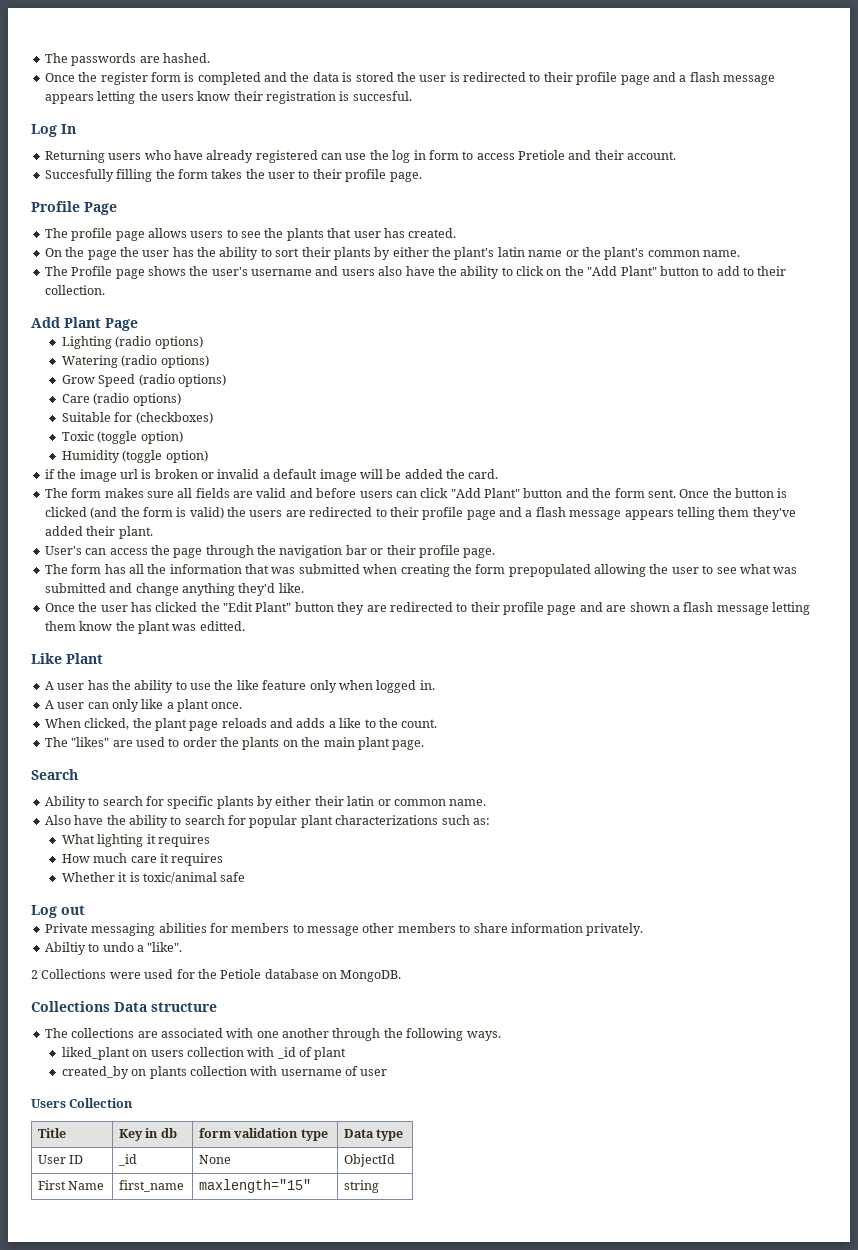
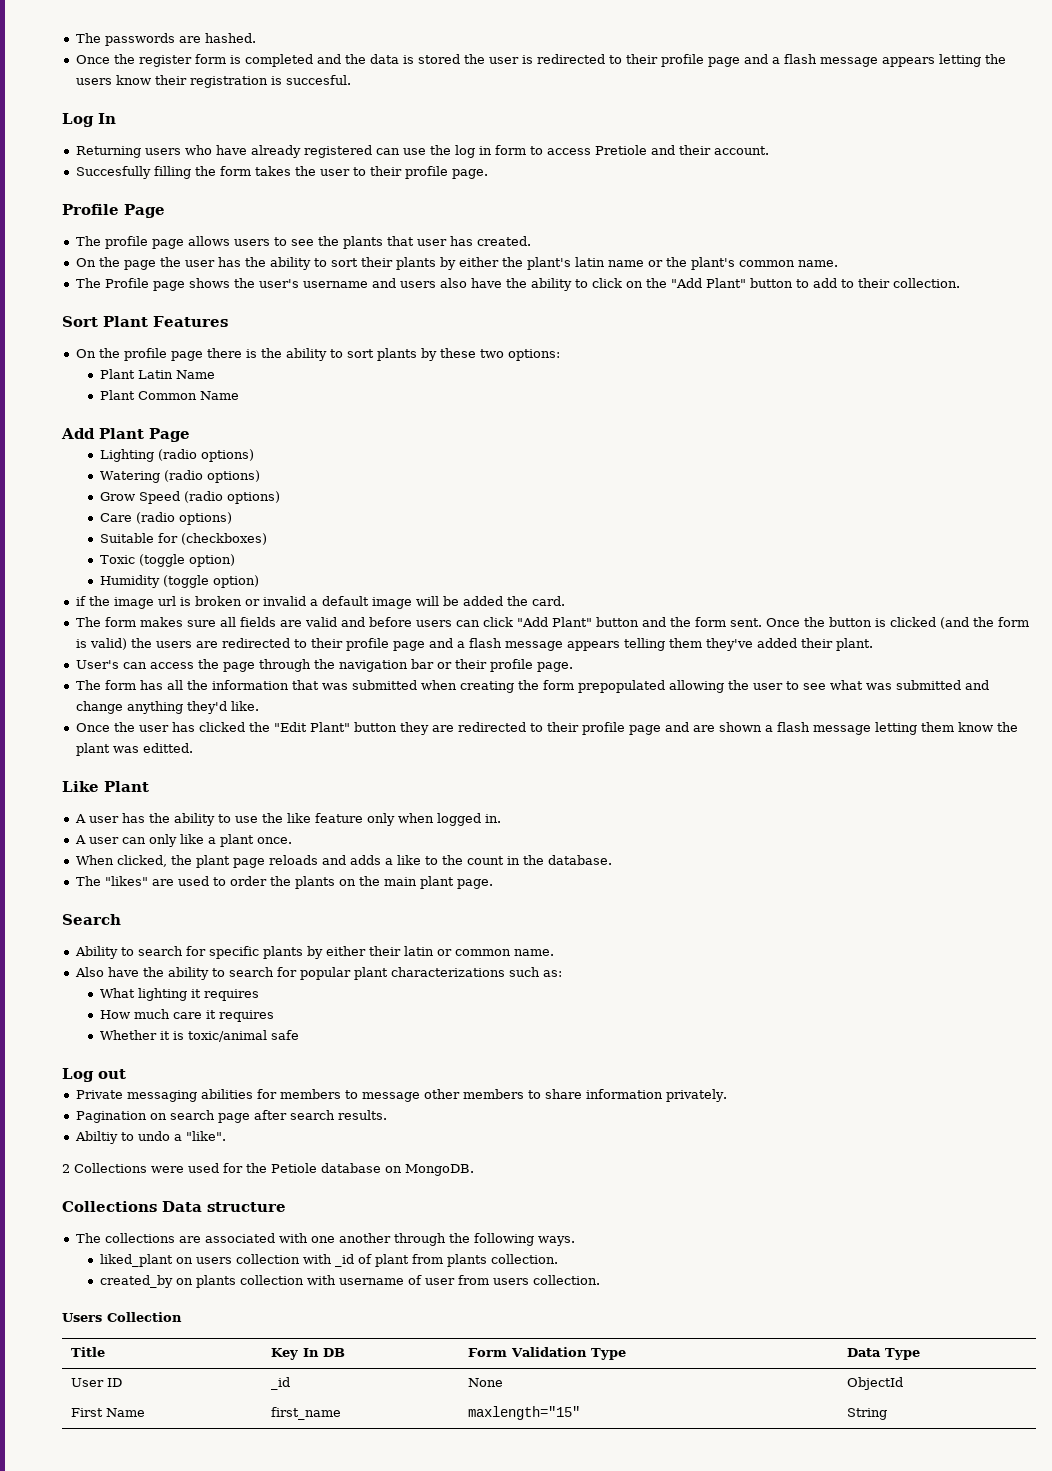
+ Sort Plant Features
+ On the profile page there is the ability to sort plants by these two options:
+ Plant Latin Name
+ Plant Common Name
- When clicked, the plant page reloads and adds a like to the count.
+ When clicked, the plant page reloads and adds a like to the count in the database.
+ Pagination on search page after search results.
- liked_plant on users collection with _id of plant
+ liked_plant on users collection with _id of plant from plants collection.
- created_by on plants collection with username of user
+ created_by on plants collection with username of user from users collection.
- Title | Key in db | form validation type | Data type
+ Title | Key In DB | Form Validation Type | Data Type
- First Name | first_name | maxlength="15" | string
+ First Name | first_name | maxlength="15" | String

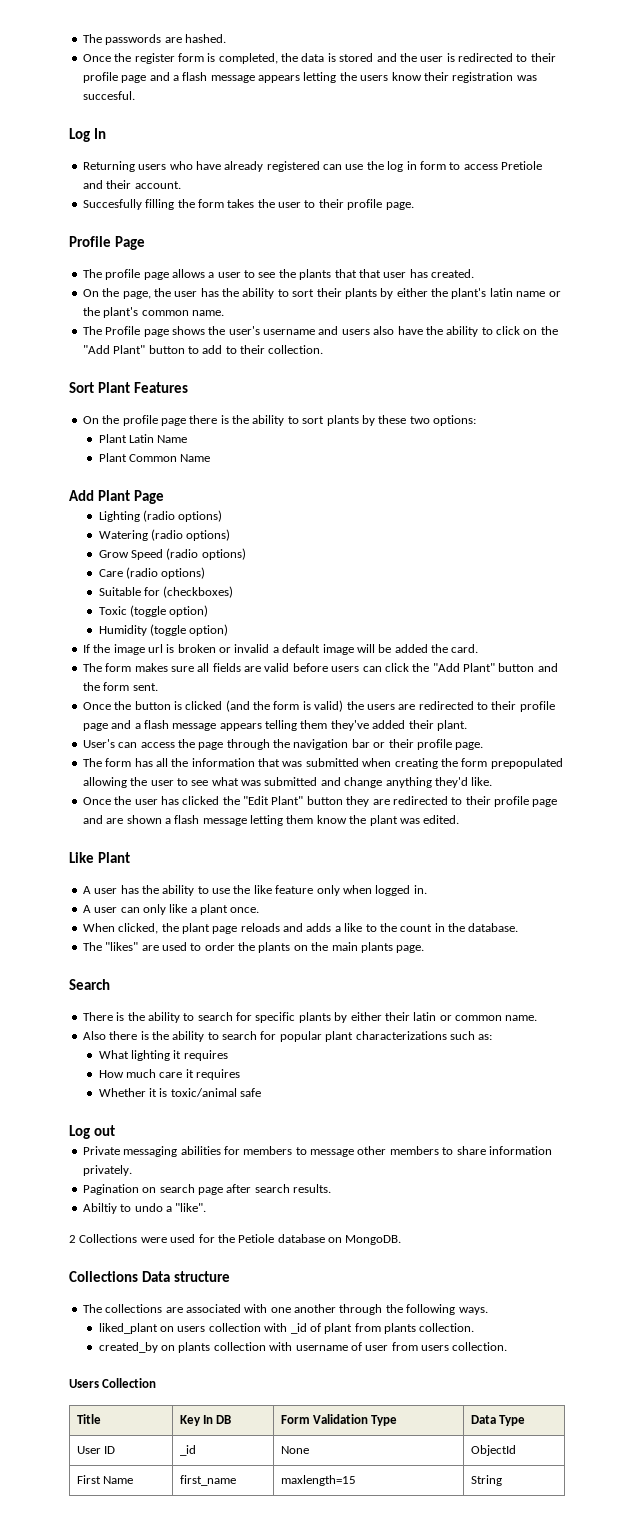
- Once the register form is completed and the data is stored the user is redirected to their profile page and a flash message appears letting the users know their registration is succesful.
+ Once the register form is completed, the data is stored and the user is redirected to their profile page and a flash message appears letting the users know their registration was succesful.
- The profile page allows users to see the plants that user has created.
+ The profile page allows a user to see the plants that that user has created.
- On the page the user has the ability to sort their plants by either the plant's latin name or the plant's common name.
+ On the page, the user has the ability to sort their plants by either the plant's latin name or the plant's common name.
- if the image url is broken or invalid a default image will be added the card.
+ If the image url is broken or invalid a default image will be added the card.
- The form makes sure all fields are valid and before users can click "Add Plant" button and the form sent. Once the button is clicked (and the form is valid) the users are redirected to their profile page and a flash message appears telling them they've added their plant.
+ The form makes sure all fields are valid before users can click the "Add Plant" button and the form sent.
+ Once the button is clicked (and the form is valid) the users are redirected to their profile page and a flash message appears telling them they've added their plant.
- Once the user has clicked the "Edit Plant" button they are redirected to their profile page and are shown a flash message letting them know the plant was editted.
+ Once the user has clicked the "Edit Plant" button they are redirected to their profile page and are shown a flash message letting them know the plant was edited.
- The "likes" are used to order the plants on the main plant page.
+ The "likes" are used to order the plants on the main plants page.
- Ability to search for specific plants by either their latin or common name.
+ There is the ability to search for specific plants by either their latin or common name.
- Also have the ability to search for popular plant characterizations such as:
+ Also there is the ability to search for popular plant characterizations such as:
- First Name | first_name | maxlength="15" | String
+ First Name | first_name | maxlength=15 | String

